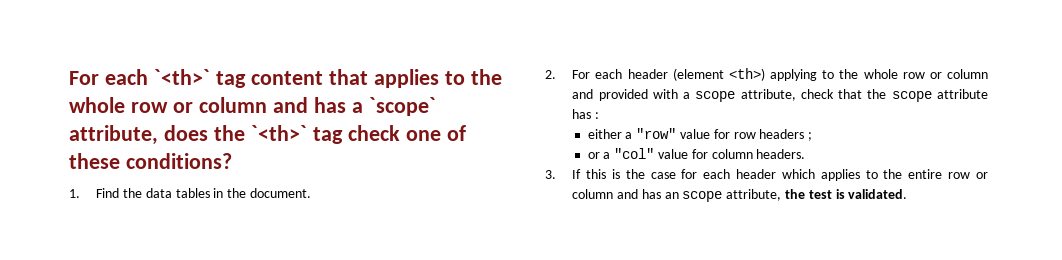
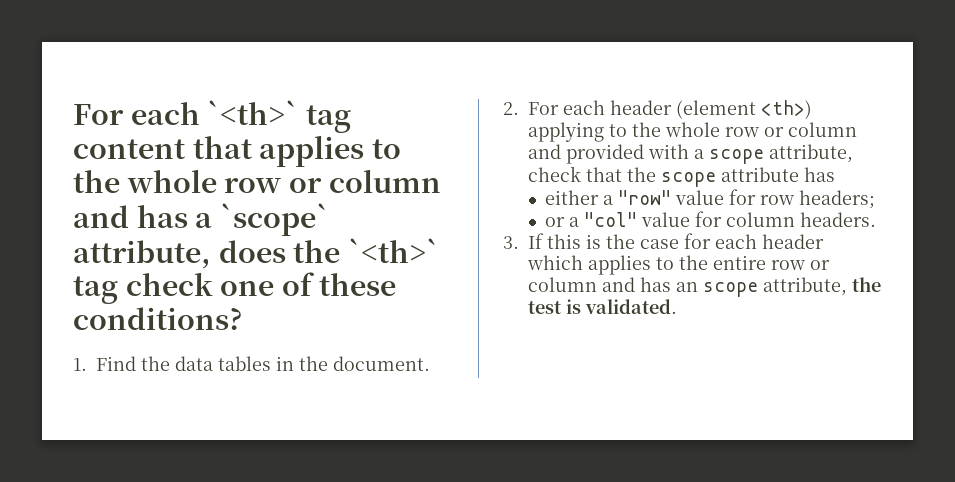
- 2. For each header (element <th>) applying to the whole row or column and provided with a scope attribute, check that the scope attribute has :
+ 2. For each header (element <th>) applying to the whole row or column and provided with a scope attribute, check that the scope attribute has
- either a "row" value for row headers ;
+ either a "row" value for row headers;

